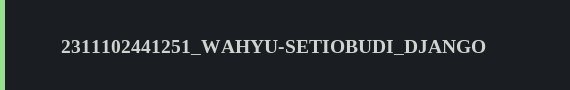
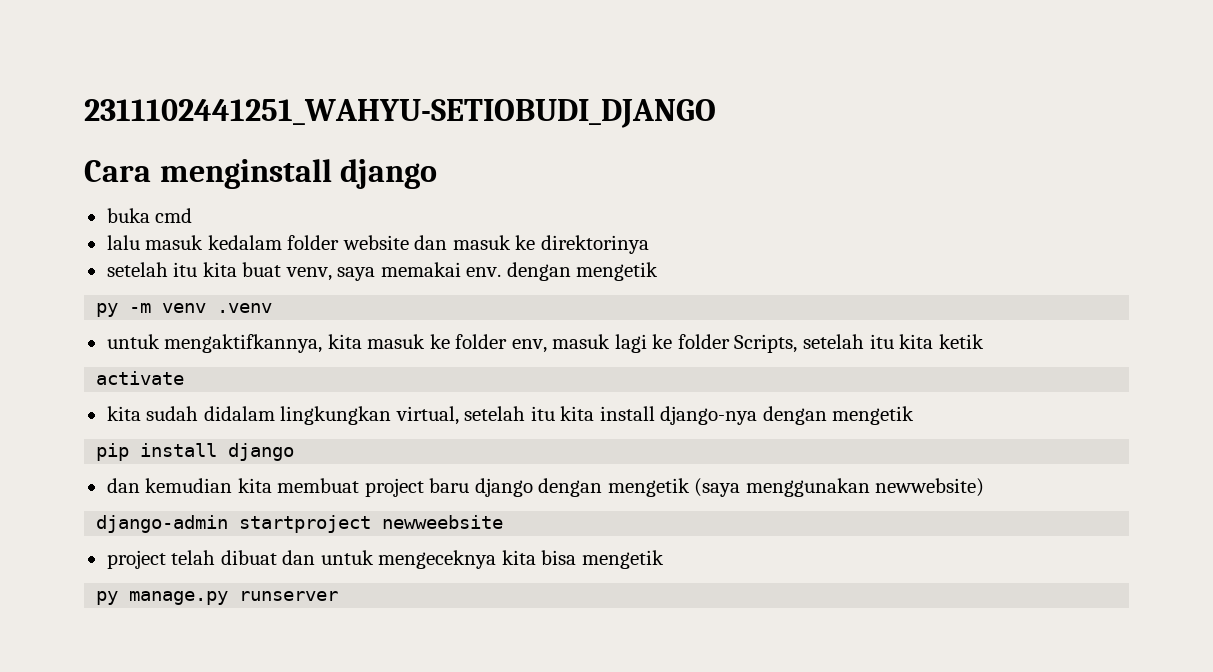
+ Cara menginstall django
+ buka cmd
+ lalu masuk kedalam folder website dan masuk ke direktorinya
+ setelah itu kita buat venv, saya memakai env. dengan mengetik
+ py -m venv .venv
+ untuk mengaktifkannya, kita masuk ke folder env, masuk lagi ke folder Scripts, setelah itu kita ketik
+ activate
+ kita sudah didalam lingkungkan virtual, setelah itu kita install django-nya dengan mengetik
+ pip install django
+ dan kemudian kita membuat project baru django dengan mengetik (saya menggunakan newwebsite)
+ django-admin startproject newweebsite
+ project telah dibuat dan untuk mengeceknya kita bisa mengetik
+ py manage.py runserver

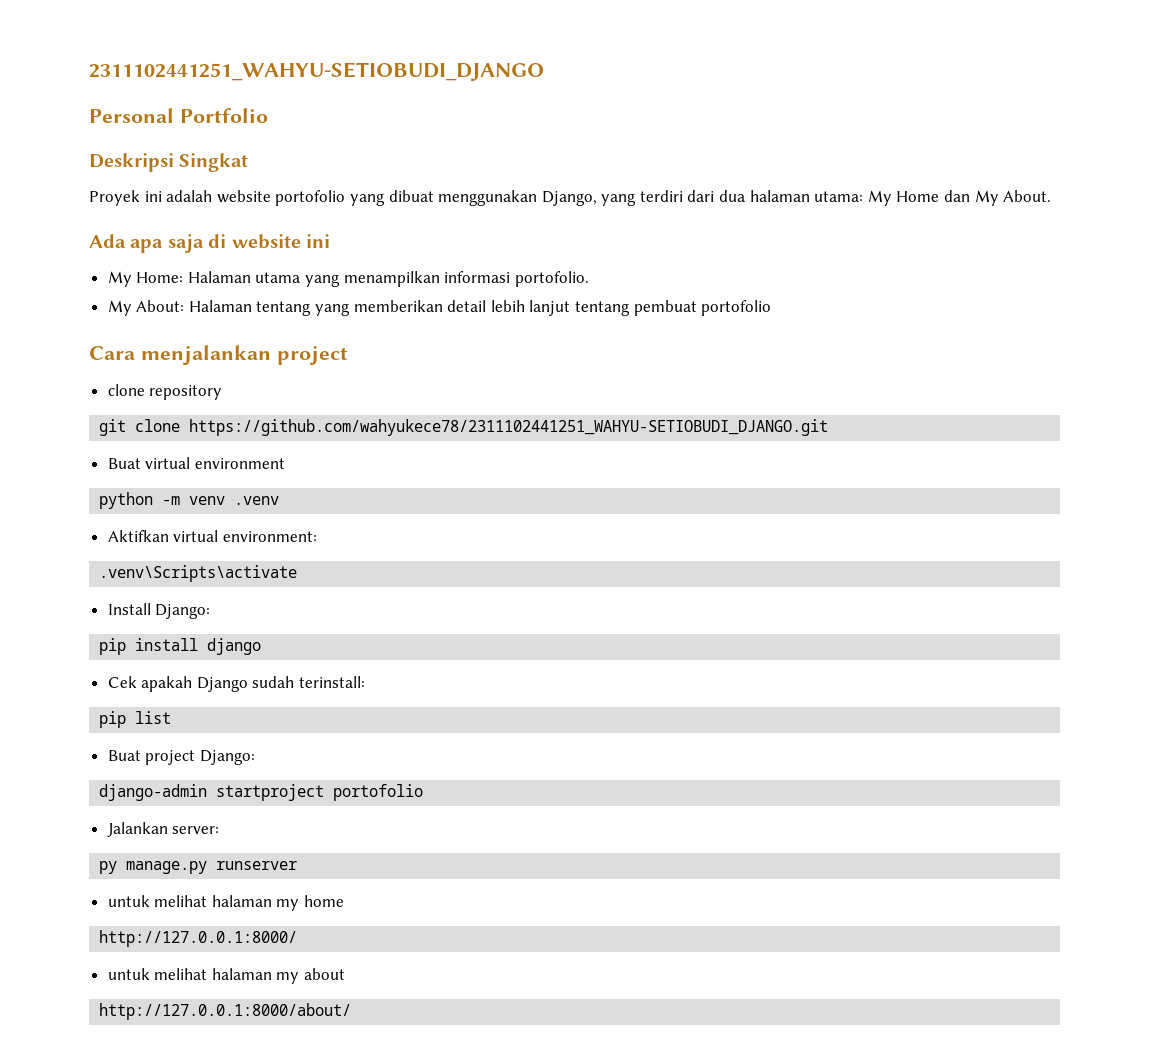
- Cara menginstall django
- buka cmd
- lalu masuk kedalam folder website dan masuk ke direktorinya
- setelah itu kita buat venv, saya memakai env. dengan mengetik
- py -m venv .venv
- untuk mengaktifkannya, kita masuk ke folder env, masuk lagi ke folder Scripts, setelah itu kita ketik
- activate
- kita sudah didalam lingkungkan virtual, setelah itu kita install django-nya dengan mengetik
+ Personal Portfolio
+ Deskripsi Singkat
+ Proyek ini adalah website portofolio yang dibuat menggunakan Django, yang terdiri dari dua halaman utama: My Home dan My About.
+ Ada apa saja di website ini
+ My Home: Halaman utama yang menampilkan informasi portofolio.
+ My About: Halaman tentang yang memberikan detail lebih lanjut tentang pembuat portofolio
+ Cara menjalankan project
+ clone repository
+ git clone https://github.com/wahyukece78/2311102441251_WAHYU-SETIOBUDI_DJANGO.git
+ Buat virtual environment
+ python -m venv .venv
+ Aktifkan virtual environment:
+ .venv\Scripts\activate
+ Install Django:
  pip install django
- dan kemudian kita membuat project baru django dengan mengetik (saya menggunakan newwebsite)
- django-admin startproject newweebsite
- project telah dibuat dan untuk mengeceknya kita bisa mengetik
+ Cek apakah Django sudah terinstall:
+ pip list
+ Buat project Django:
+ django-admin startproject portofolio
+ Jalankan server:
  py manage.py runserver
+ untuk melihat halaman my home
+ http://127.0.0.1:8000/
+ untuk melihat halaman my about
+ http://127.0.0.1:8000/about/

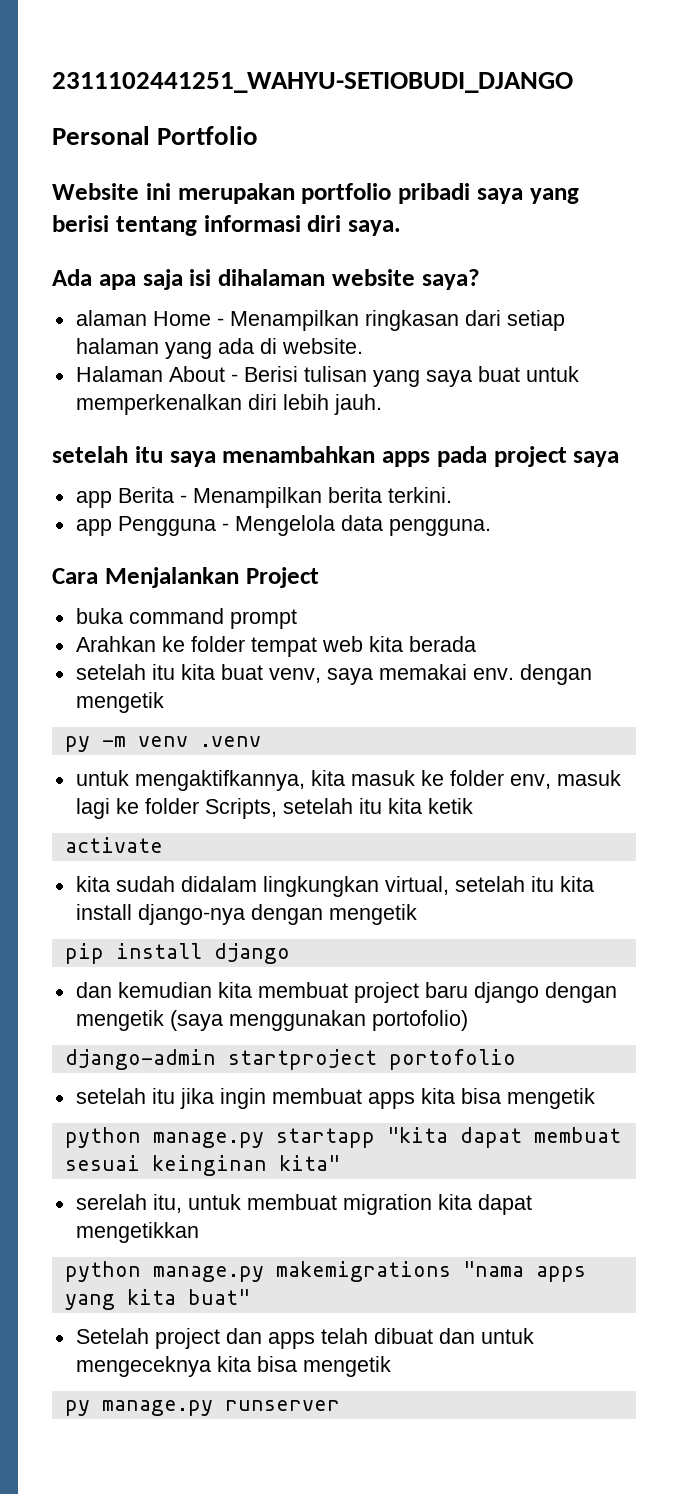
- Deskripsi Singkat
- Proyek ini adalah website portofolio yang dibuat menggunakan Django, yang terdiri dari dua halaman utama: My Home dan My About.
- Ada apa saja di website ini
- My Home: Halaman utama yang menampilkan informasi portofolio.
- My About: Halaman tentang yang memberikan detail lebih lanjut tentang pembuat portofolio
- Cara menjalankan project
- clone repository
- git clone https://github.com/wahyukece78/2311102441251_WAHYU-SETIOBUDI_DJANGO.git
- Buat virtual environment
- python -m venv .venv
- Aktifkan virtual environment:
- .venv\Scripts\activate
- Install Django:
+ Website ini merupakan portfolio pribadi saya yang berisi tentang informasi diri saya.
+ Ada apa saja isi dihalaman website saya?
+ alaman Home - Menampilkan ringkasan dari setiap halaman yang ada di website.
+ Halaman About - Berisi tulisan yang saya buat untuk memperkenalkan diri lebih jauh.
+ setelah itu saya menambahkan apps pada project saya
+ app Berita - Menampilkan berita terkini.
+ app Pengguna - Mengelola data pengguna.
+ Cara Menjalankan Project
+ buka command prompt
+ Arahkan ke folder tempat web kita berada
+ setelah itu kita buat venv, saya memakai env. dengan mengetik
+ py -m venv .venv
+ untuk mengaktifkannya, kita masuk ke folder env, masuk lagi ke folder Scripts, setelah itu kita ketik
+ activate
+ kita sudah didalam lingkungkan virtual, setelah itu kita install django-nya dengan mengetik
  pip install django
- Cek apakah Django sudah terinstall:
- pip list
- Buat project Django:
+ dan kemudian kita membuat project baru django dengan mengetik (saya menggunakan portofolio)
  django-admin startproject portofolio
- Jalankan server:
+ setelah itu jika ingin membuat apps kita bisa mengetik
+ python manage.py startapp "kita dapat membuat sesuai keinginan kita"
+ serelah itu, untuk membuat migration kita dapat mengetikkan
+ python manage.py makemigrations "nama apps yang kita buat"
+ Setelah project dan apps telah dibuat dan untuk mengeceknya kita bisa mengetik
  py manage.py runserver
- untuk melihat halaman my home
- http://127.0.0.1:8000/
- untuk melihat halaman my about
- http://127.0.0.1:8000/about/

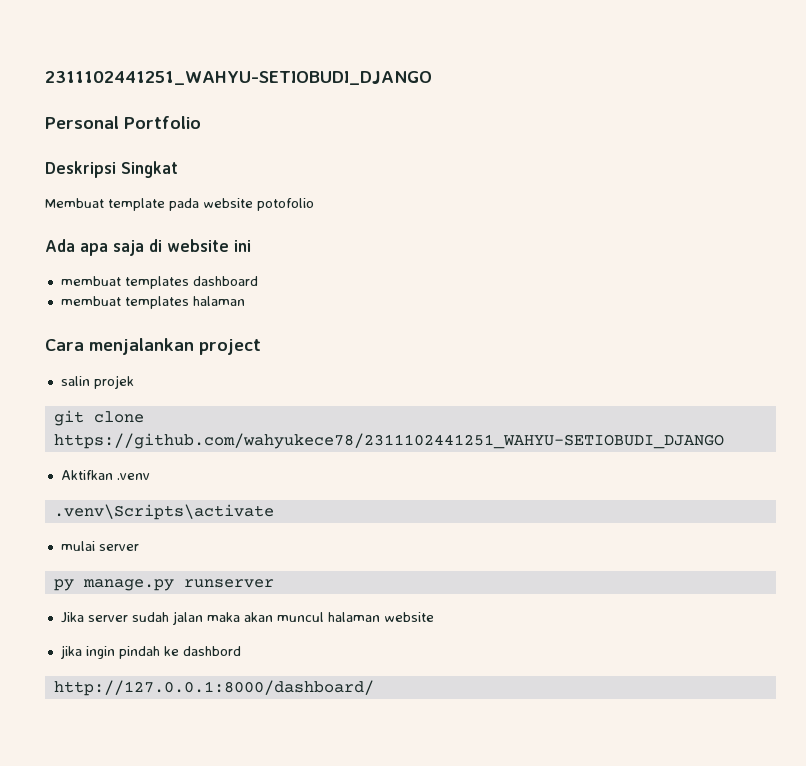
- Website ini merupakan portfolio pribadi saya yang berisi tentang informasi diri saya.
- Ada apa saja isi dihalaman website saya?
- alaman Home - Menampilkan ringkasan dari setiap halaman yang ada di website.
- Halaman About - Berisi tulisan yang saya buat untuk memperkenalkan diri lebih jauh.
- setelah itu saya menambahkan apps pada project saya
- app Berita - Menampilkan berita terkini.
- app Pengguna - Mengelola data pengguna.
- Cara Menjalankan Project
- buka command prompt
- Arahkan ke folder tempat web kita berada
- setelah itu kita buat venv, saya memakai env. dengan mengetik
- py -m venv .venv
- untuk mengaktifkannya, kita masuk ke folder env, masuk lagi ke folder Scripts, setelah itu kita ketik
- activate
- kita sudah didalam lingkungkan virtual, setelah itu kita install django-nya dengan mengetik
- pip install django
- dan kemudian kita membuat project baru django dengan mengetik (saya menggunakan portofolio)
- django-admin startproject portofolio
- setelah itu jika ingin membuat apps kita bisa mengetik
- python manage.py startapp "kita dapat membuat sesuai keinginan kita"
- serelah itu, untuk membuat migration kita dapat mengetikkan
- python manage.py makemigrations "nama apps yang kita buat"
- Setelah project dan apps telah dibuat dan untuk mengeceknya kita bisa mengetik
+ Deskripsi Singkat
+ Membuat template pada website potofolio
+ Ada apa saja di website ini
+ membuat templates dashboard
+ membuat templates halaman
+ Cara menjalankan project
+ salin projek
+ git clone https://github.com/wahyukece78/2311102441251_WAHYU-SETIOBUDI_DJANGO
+ Aktifkan .venv
+ .venv\Scripts\activate
+ mulai server
  py manage.py runserver
+ Jika server sudah jalan maka akan muncul halaman website
+ jika ingin pindah ke dashbord
+ http://127.0.0.1:8000/dashboard/

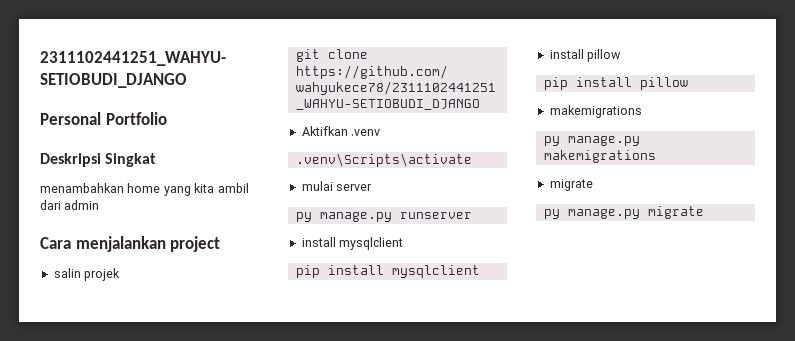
- Membuat template pada website potofolio
- Ada apa saja di website ini
- membuat templates dashboard
- membuat templates halaman
+ menambahkan home yang kita ambil dari admin
  py manage.py runserver
- Jika server sudah jalan maka akan muncul halaman website
- jika ingin pindah ke dashbord
- http://127.0.0.1:8000/dashboard/
+ install mysqlclient
+ pip install mysqlclient
+ install pillow
+ pip install pillow
+ makemigrations
+ py manage.py makemigrations
+ migrate
+ py manage.py migrate

